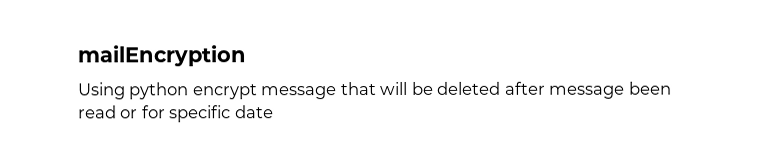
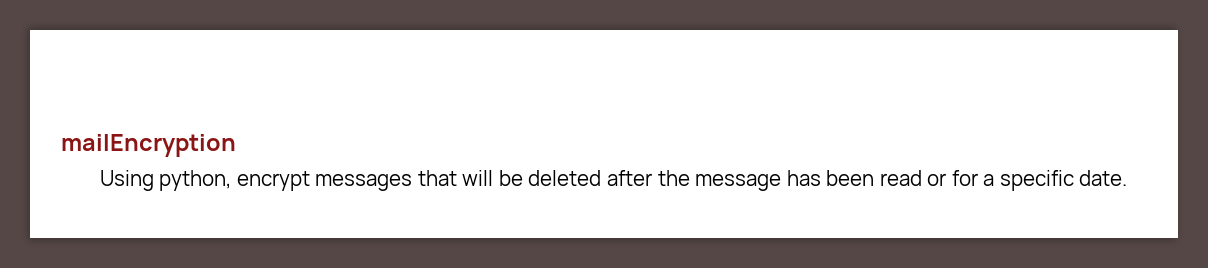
- Using python encrypt message that will be deleted after message been read or for specific date
+ Using python, encrypt messages that will be deleted after the message has been read or for a specific date.

